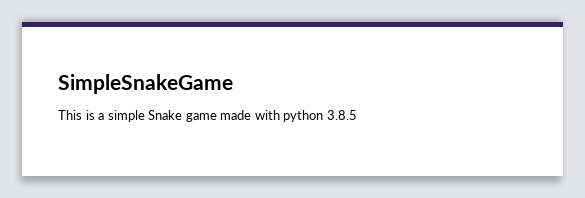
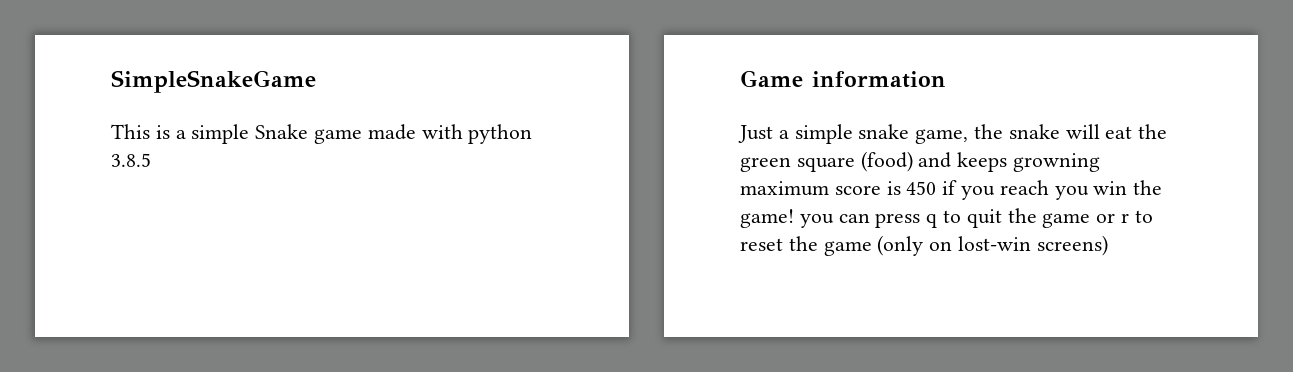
+ Game information
+ Just a simple snake game, the snake will eat the green square (food) and keeps growning maximum score is 450 if you reach you win the game! you can press q to quit the game or r to reset the game (only on lost-win screens)

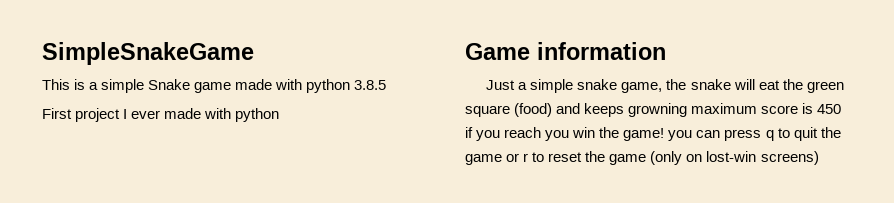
+ First project I ever made with python

